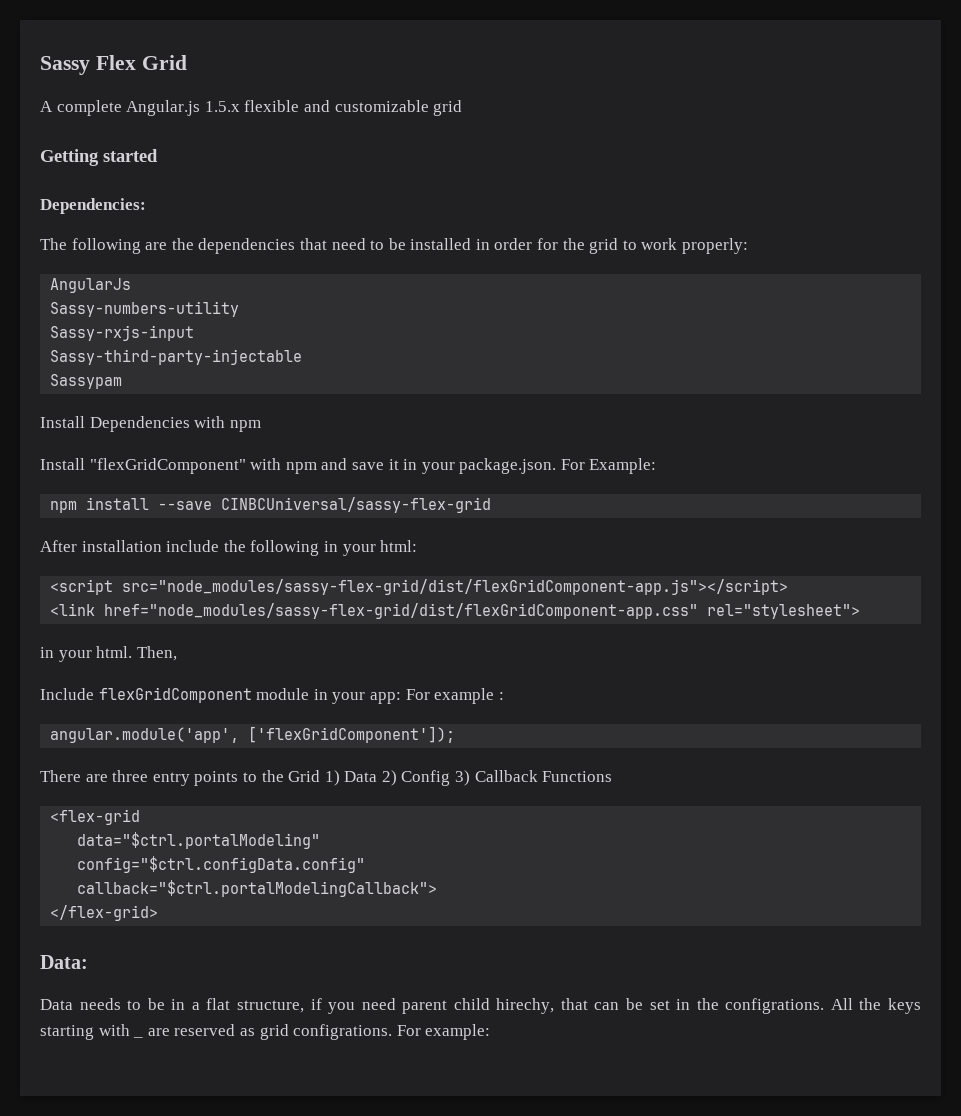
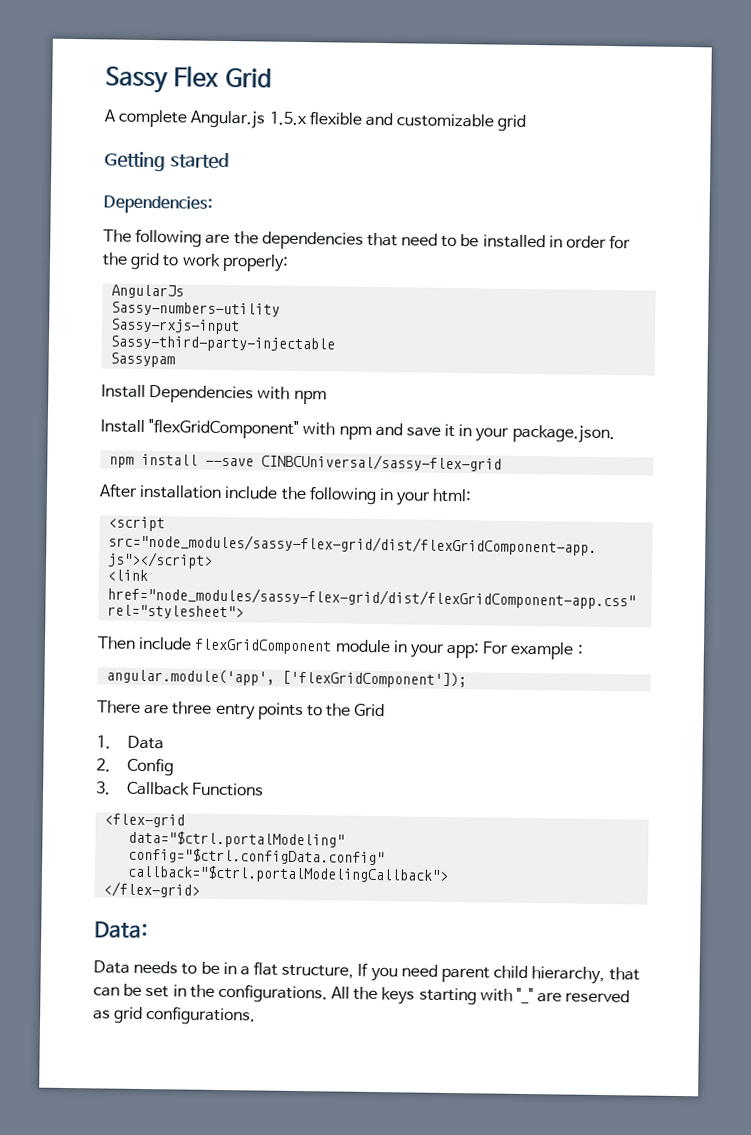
- Install "flexGridComponent" with npm and save it in your package.json. For Example:
+ Install "flexGridComponent" with npm and save it in your package.json.
- in your html. Then,
- Include flexGridComponent module in your app: For example :
+ Then include flexGridComponent module in your app: For example :
- There are three entry points to the Grid 1) Data 2) Config 3) Callback Functions
+ There are three entry points to the Grid
+ 1. Data
+ 2. Config
+ 3. Callback Functions
- Data needs to be in a flat structure, if you need parent child hirechy, that can be set in the configrations.
+ Data needs to be in a flat structure, If you need parent child hierarchy, that can be set in the configurations.
- All the keys starting with _ are reserved as grid configrations. For example:
+ All the keys starting with "_" are reserved as grid configurations.

